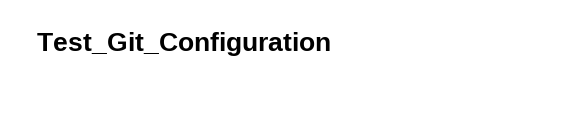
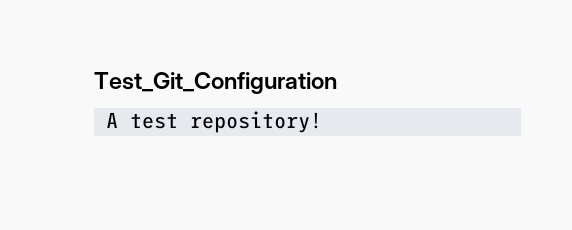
+ A test repository!

